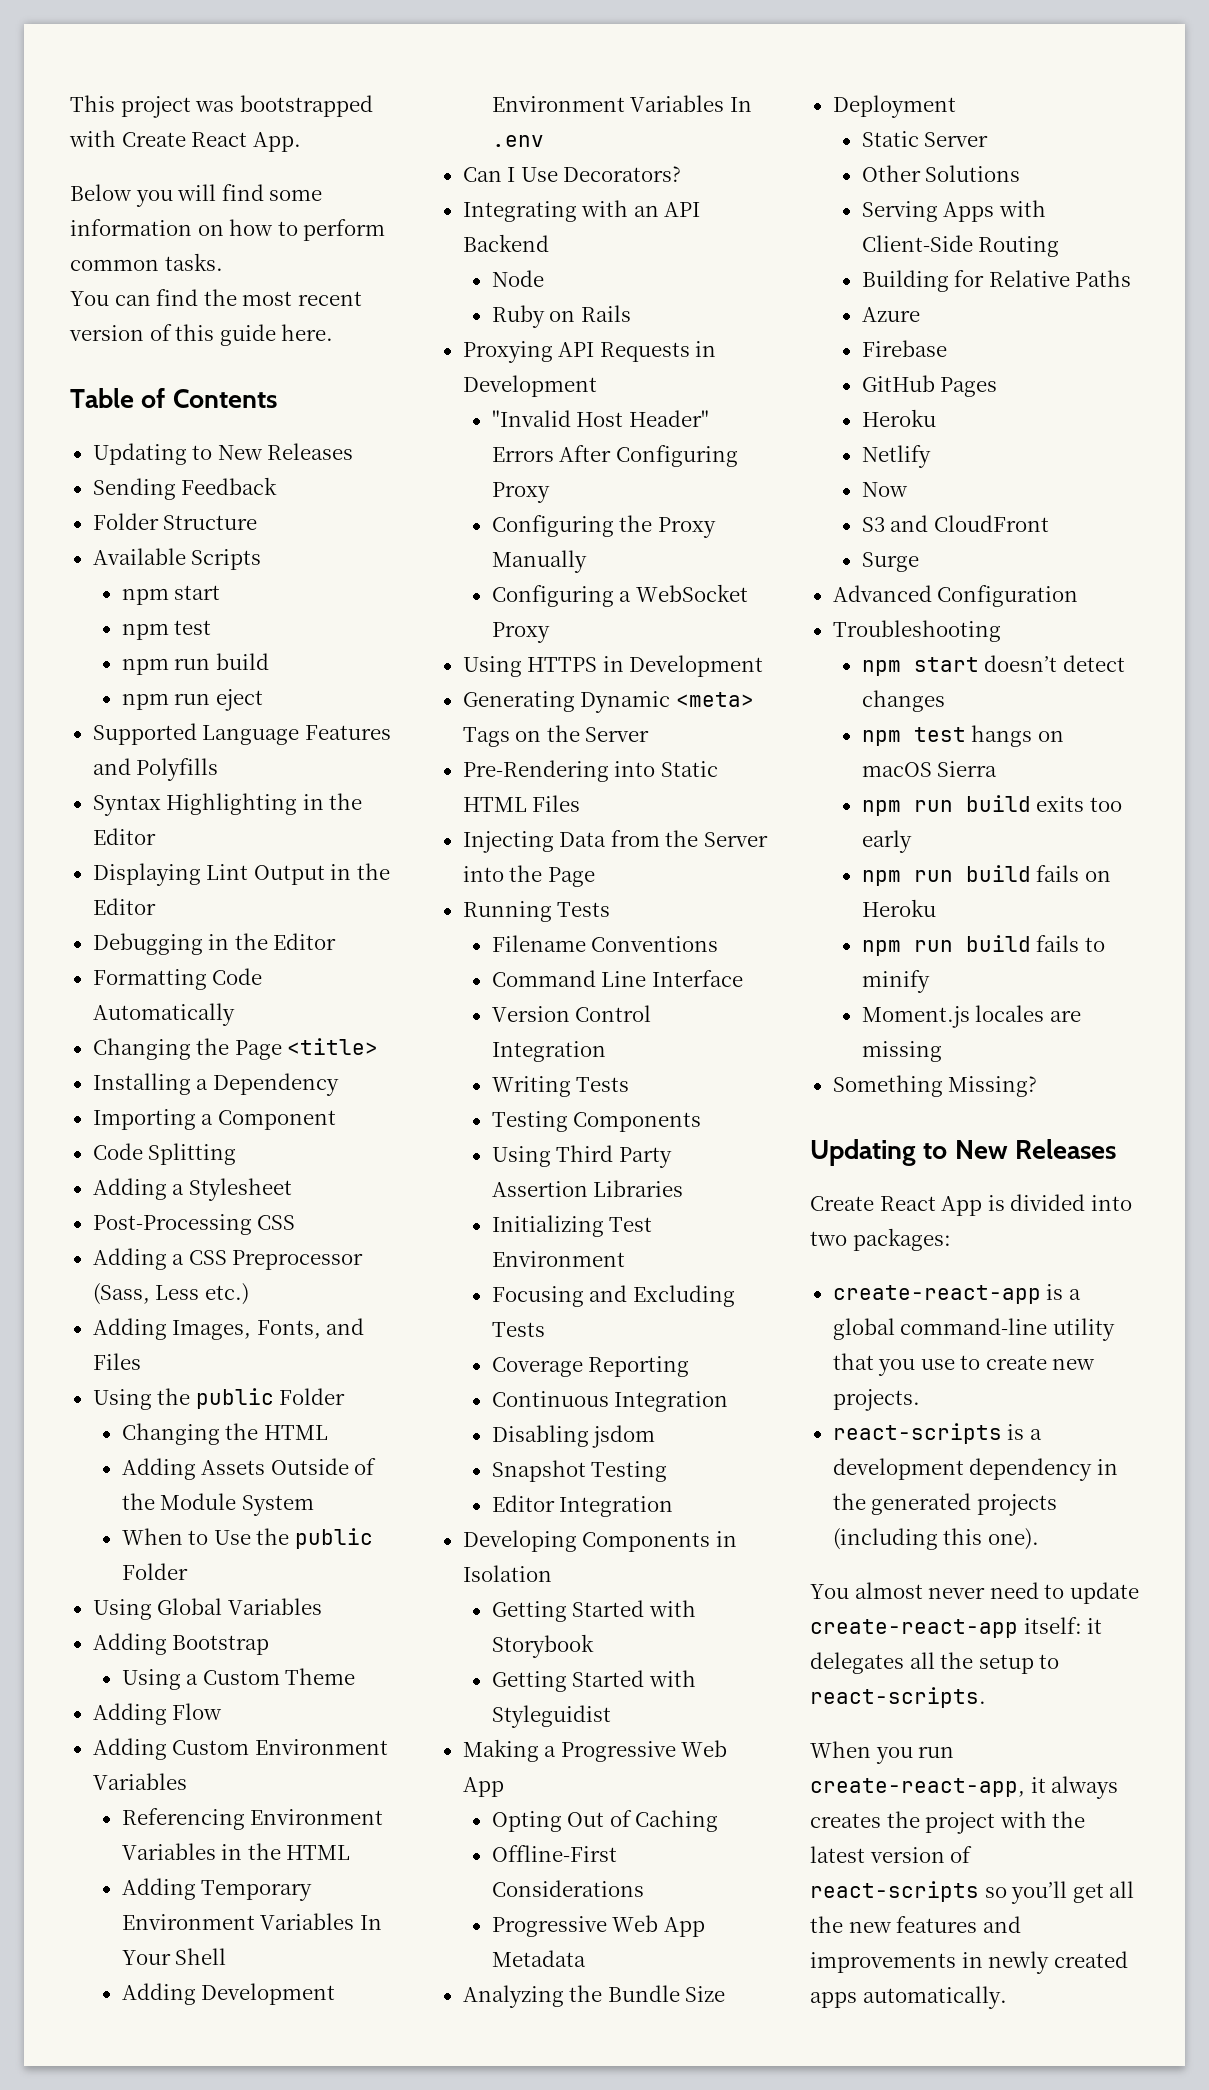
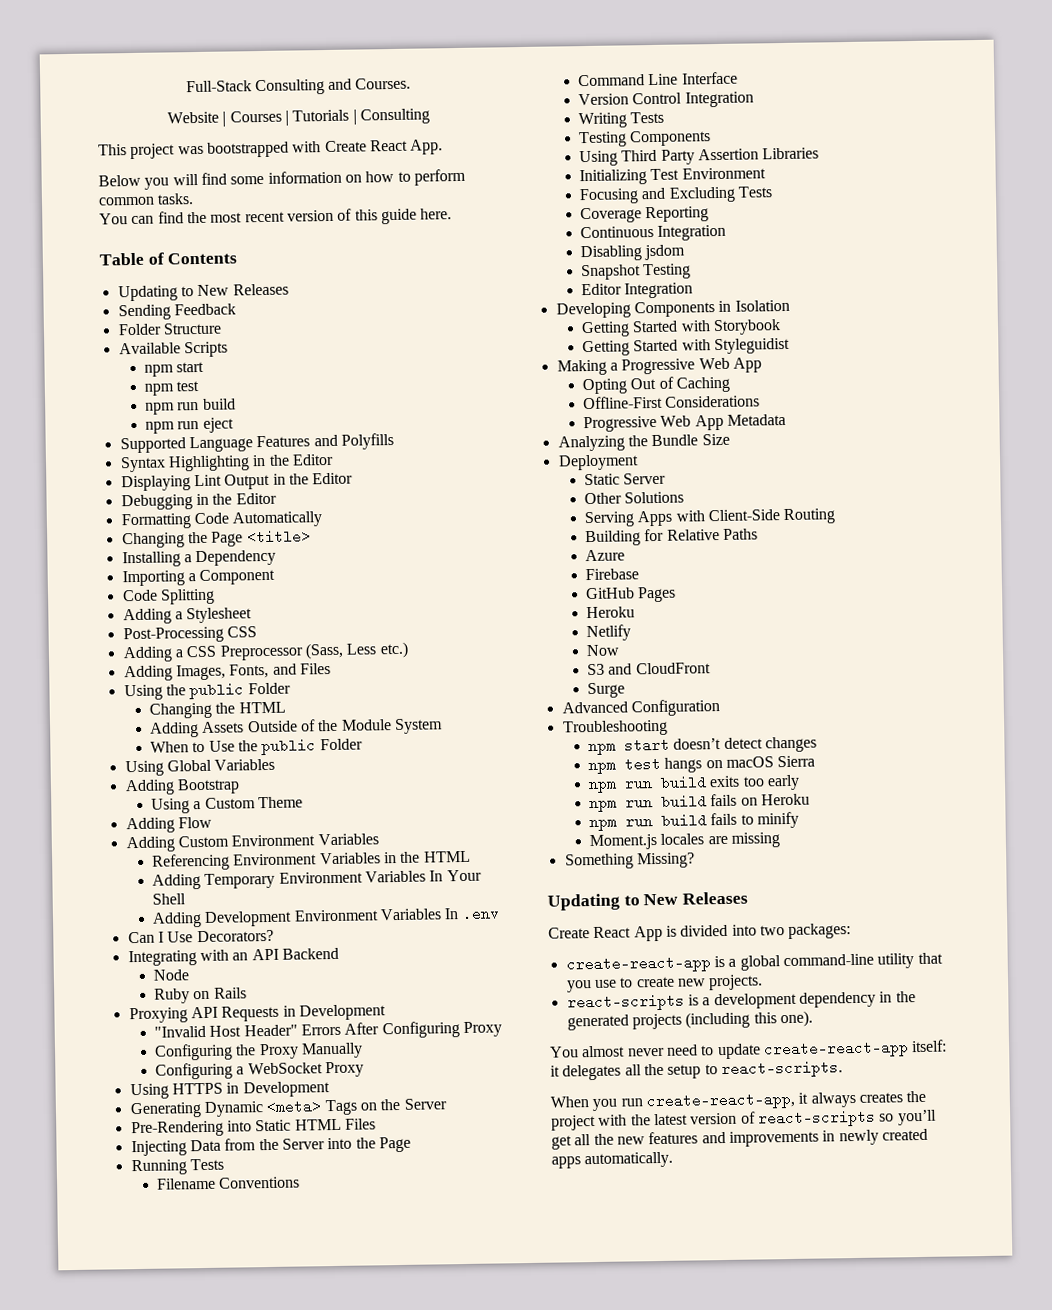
+ Full-Stack Consulting and Courses.
+ Website | Courses | Tutorials | Consulting

